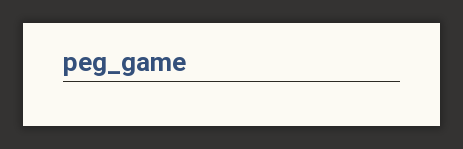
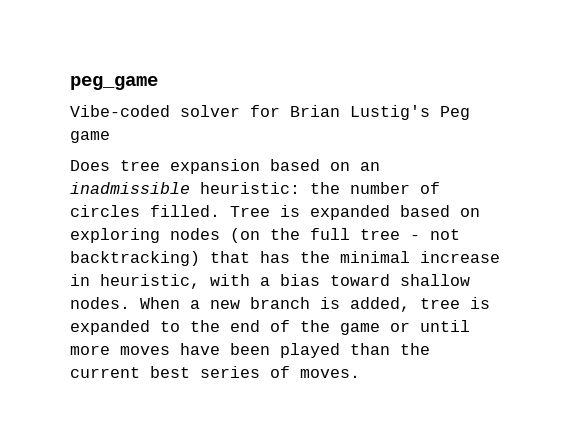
+ Vibe-coded solver for Brian Lustig's Peg game
+ Does tree expansion based on an inadmissible heuristic: the number of circles filled. Tree is expanded based on exploring nodes (on the full tree - not backtracking) that has the minimal increase in heuristic, with a bias toward shallow nodes. When a new branch is added, tree is expanded to the end of the game or until more moves have been played than the current best series of moves.

